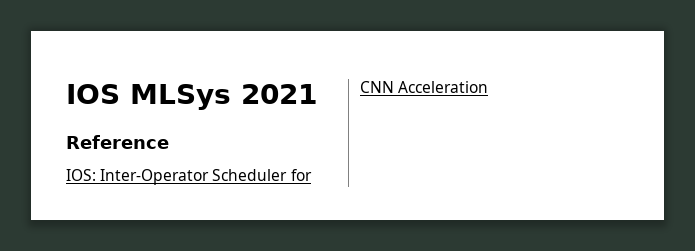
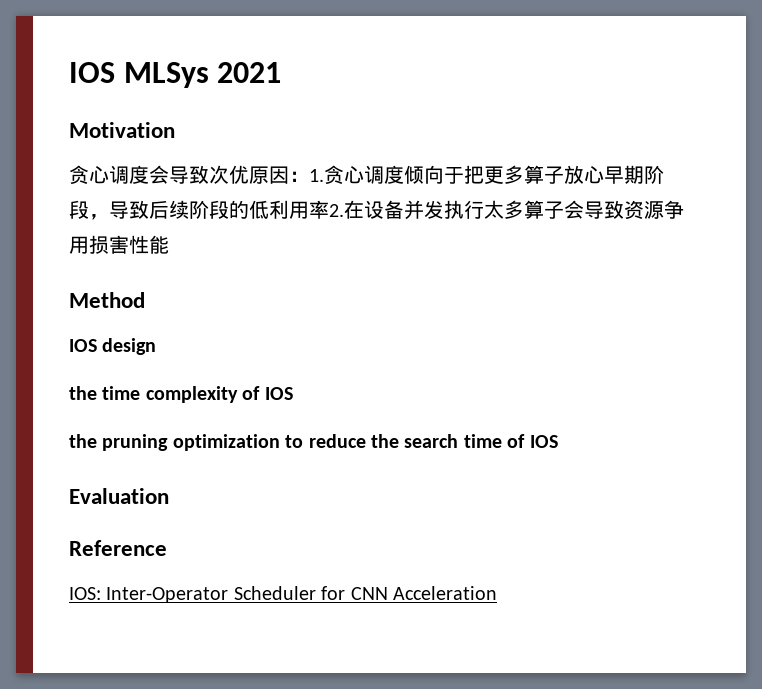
+ Motivation
+ 贪心调度会导致次优原因：1.贪心调度倾向于把更多算子放心早期阶段，导致后续阶段的低利用率2.在设备并发执行太多算子会导致资源争用损害性能
+ Method
+ IOS design
+ the time complexity of IOS
+ the pruning optimization to reduce the search time of IOS
+ Evaluation

